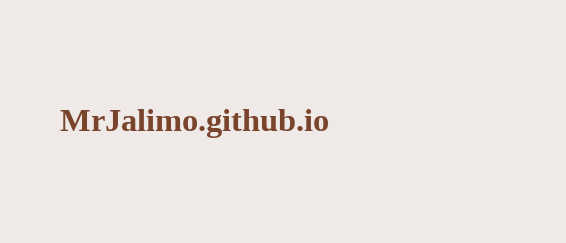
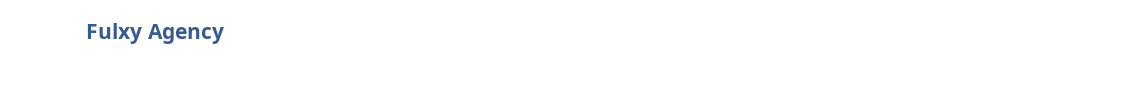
- MrJalimo.github.io
+ Fulxy Agency

